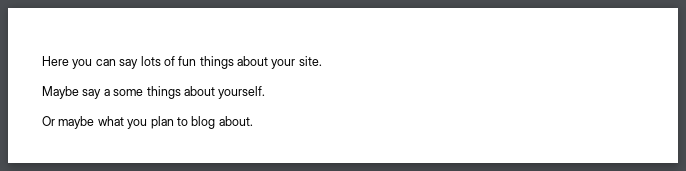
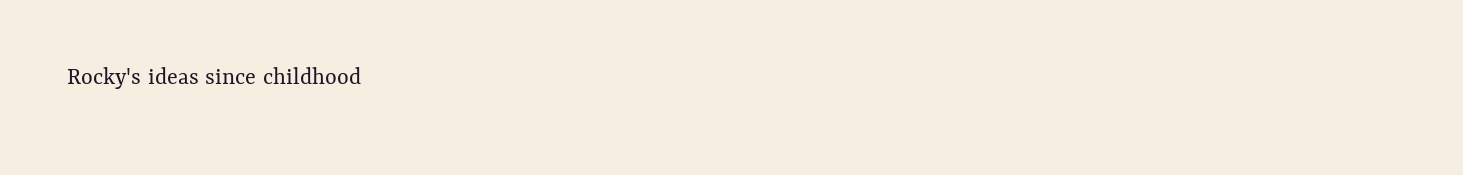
- Here you can say lots of fun things about your site.
- Maybe say a some things about yourself.
- Or maybe what you plan to blog about.
+ Rocky's ideas since childhood

